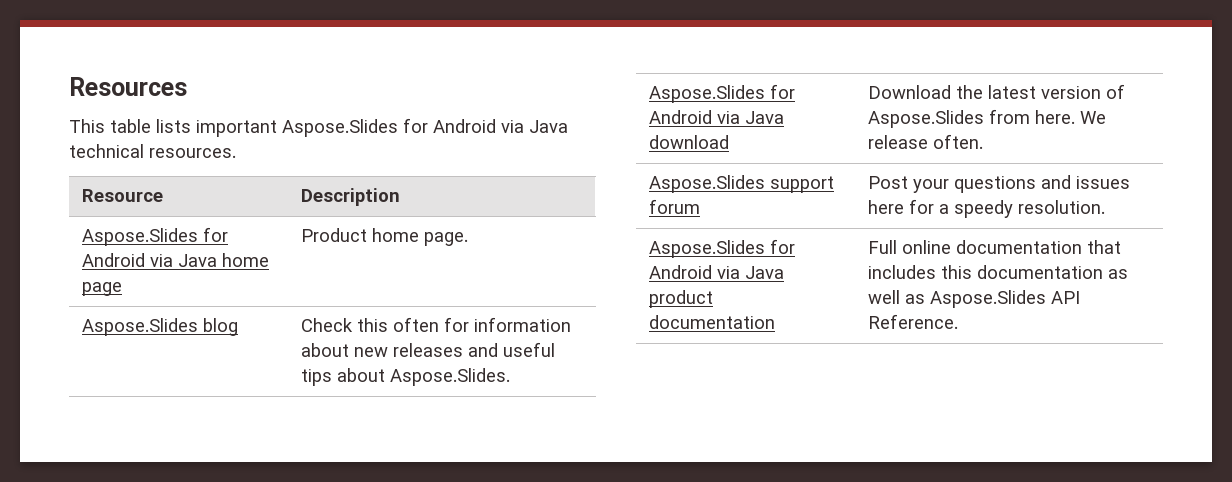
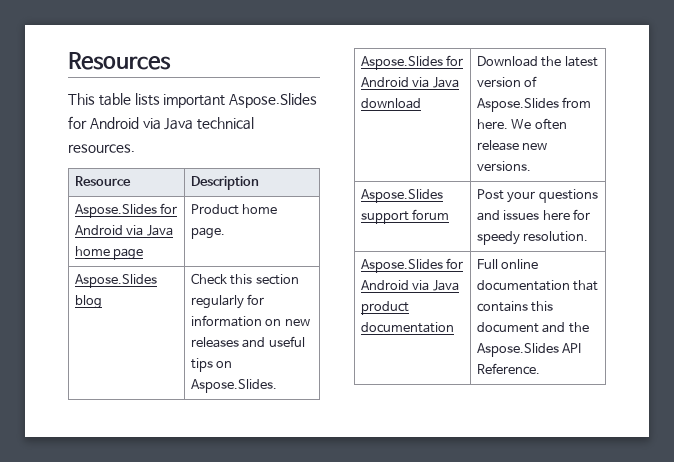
- Aspose.Slides blog | Check this often for information about new releases and useful tips about Aspose.Slides.
+ Aspose.Slides blog | Check this section regularly for information on new releases and useful tips on Aspose.Slides.
- Aspose.Slides for Android via Java download | Download the latest version of Aspose.Slides from here. We release often.
+ Aspose.Slides for Android via Java download | Download the latest version of Aspose.Slides from here. We often release new versions.
- Aspose.Slides support forum | Post your questions and issues here for a speedy resolution.
+ Aspose.Slides support forum | Post your questions and issues here for speedy resolution.
- Aspose.Slides for Android via Java product documentation | Full online documentation that includes this documentation as well as Aspose.Slides API Reference.
+ Aspose.Slides for Android via Java product documentation | Full online documentation that contains this document and the Aspose.Slides API Reference.

